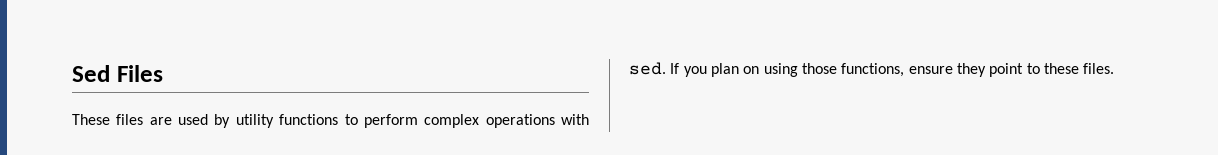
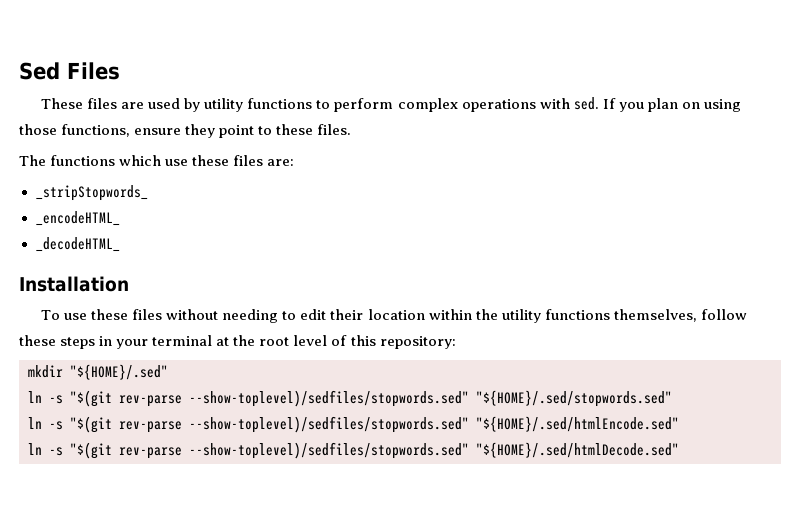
+ The functions which use these files are:
+ _stripStopwords_
+ _encodeHTML_
+ _decodeHTML_
+ Installation
+ To use these files without needing to edit their location within the utility functions themselves, follow these steps in your terminal at the root level of this repository:
+ mkdir "${HOME}/.sed"
+ ln -s "$(git rev-parse --show-toplevel)/sedfiles/stopwords.sed" "${HOME}/.sed/stopwords.sed"
+ ln -s "$(git rev-parse --show-toplevel)/sedfiles/stopwords.sed" "${HOME}/.sed/htmlEncode.sed"
+ ln -s "$(git rev-parse --show-toplevel)/sedfiles/stopwords.sed" "${HOME}/.sed/htmlDecode.sed"

